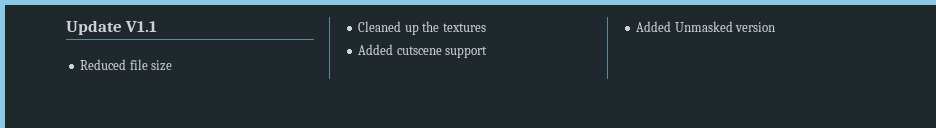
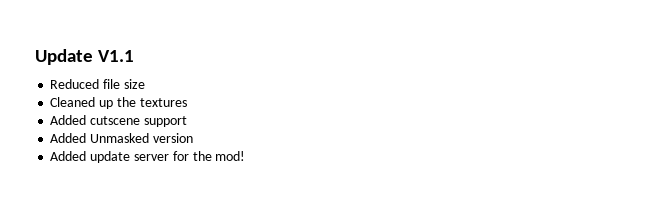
+ Added update server for the mod!

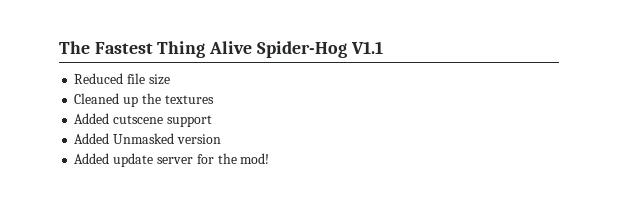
- Update V1.1
+ The Fastest Thing Alive Spider-Hog V1.1

